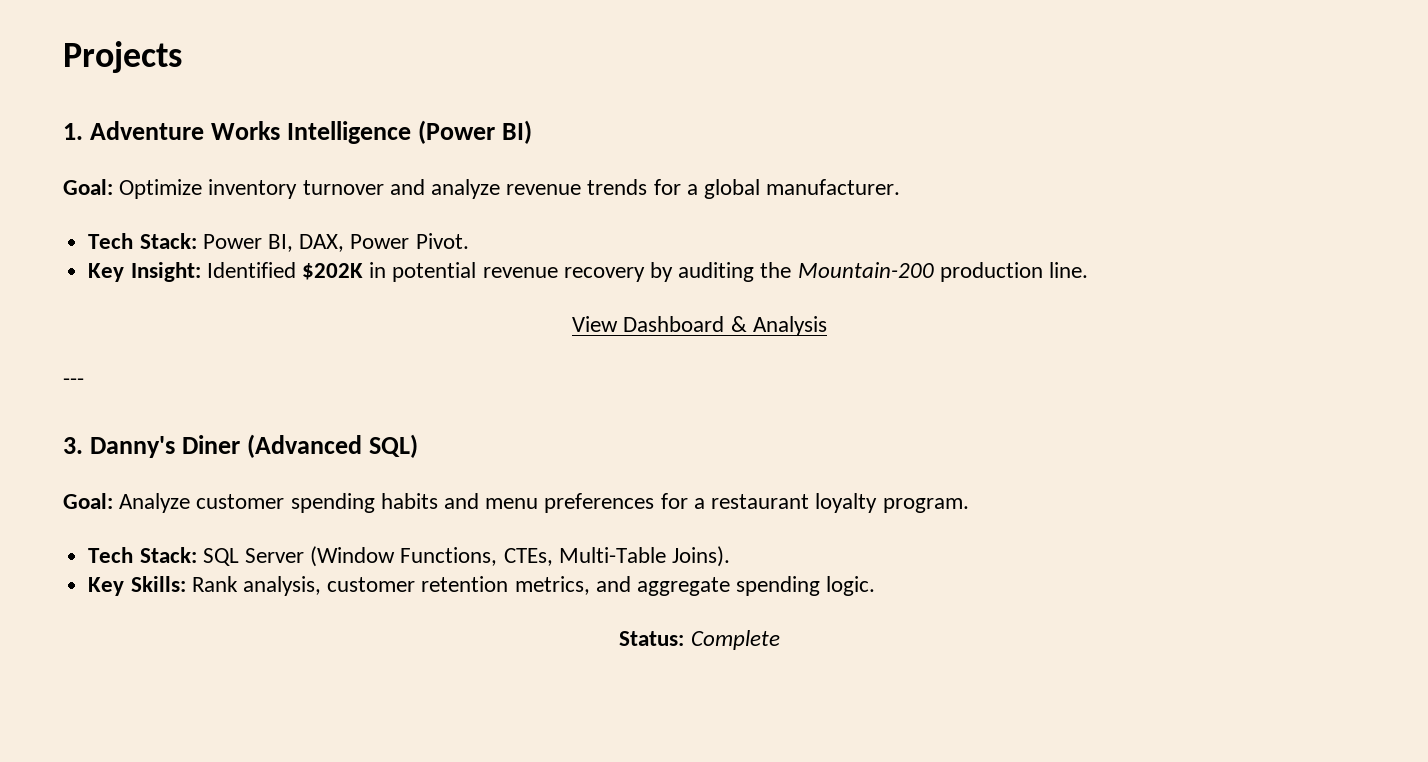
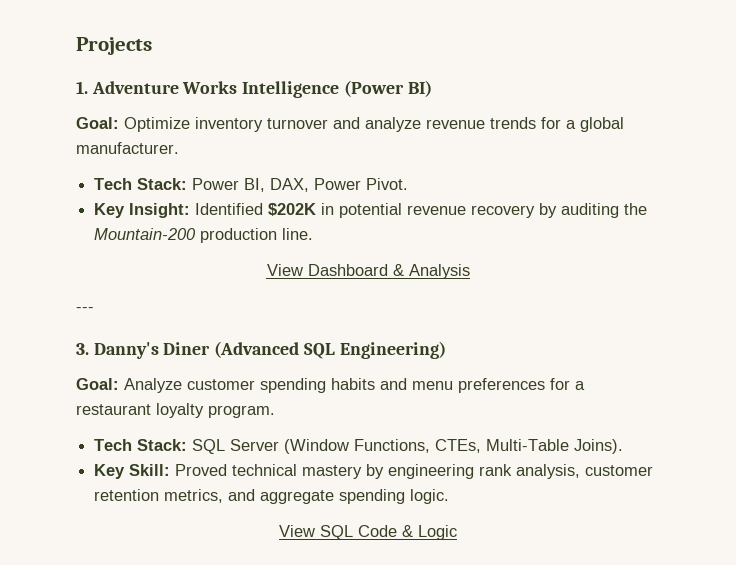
- 3. Danny's Diner (Advanced SQL)
+ 3. Danny's Diner (Advanced SQL Engineering)
- Key Skills: Rank analysis, customer retention metrics, and aggregate spending logic.
+ Key Skill: Proved technical mastery by engineering rank analysis, customer retention metrics, and aggregate spending logic.
- Status: Complete
+ View SQL Code & Logic

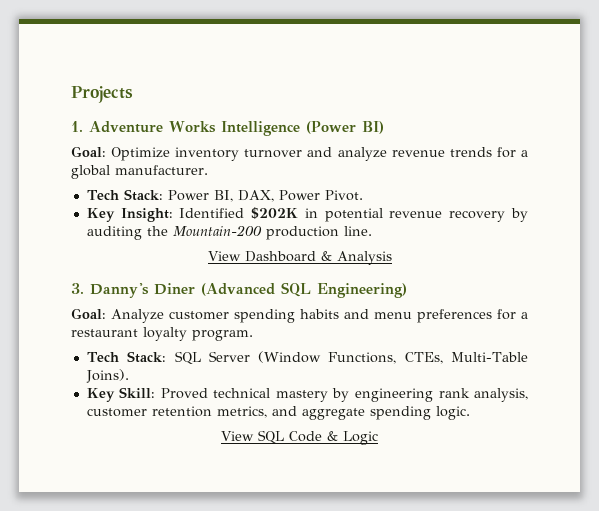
- ---

